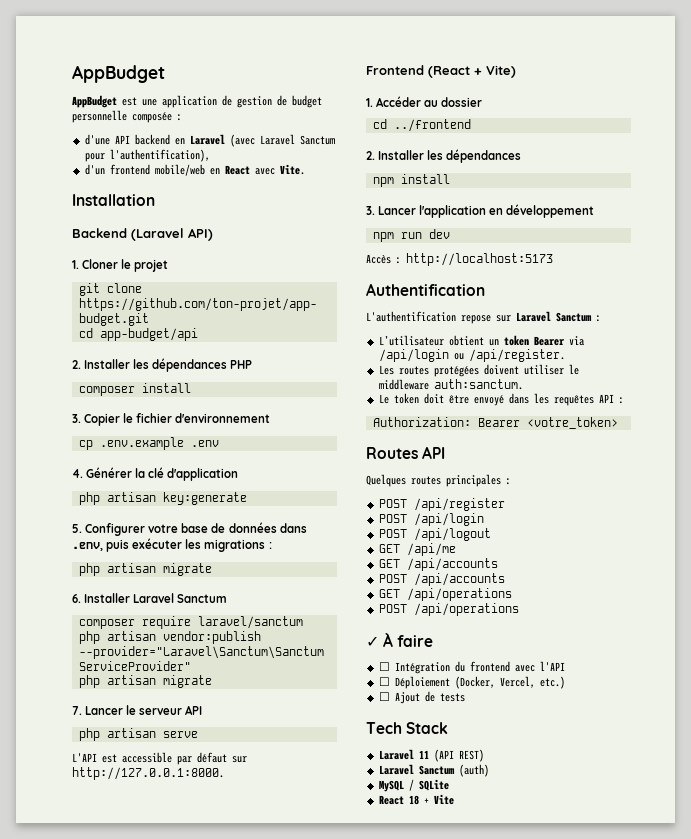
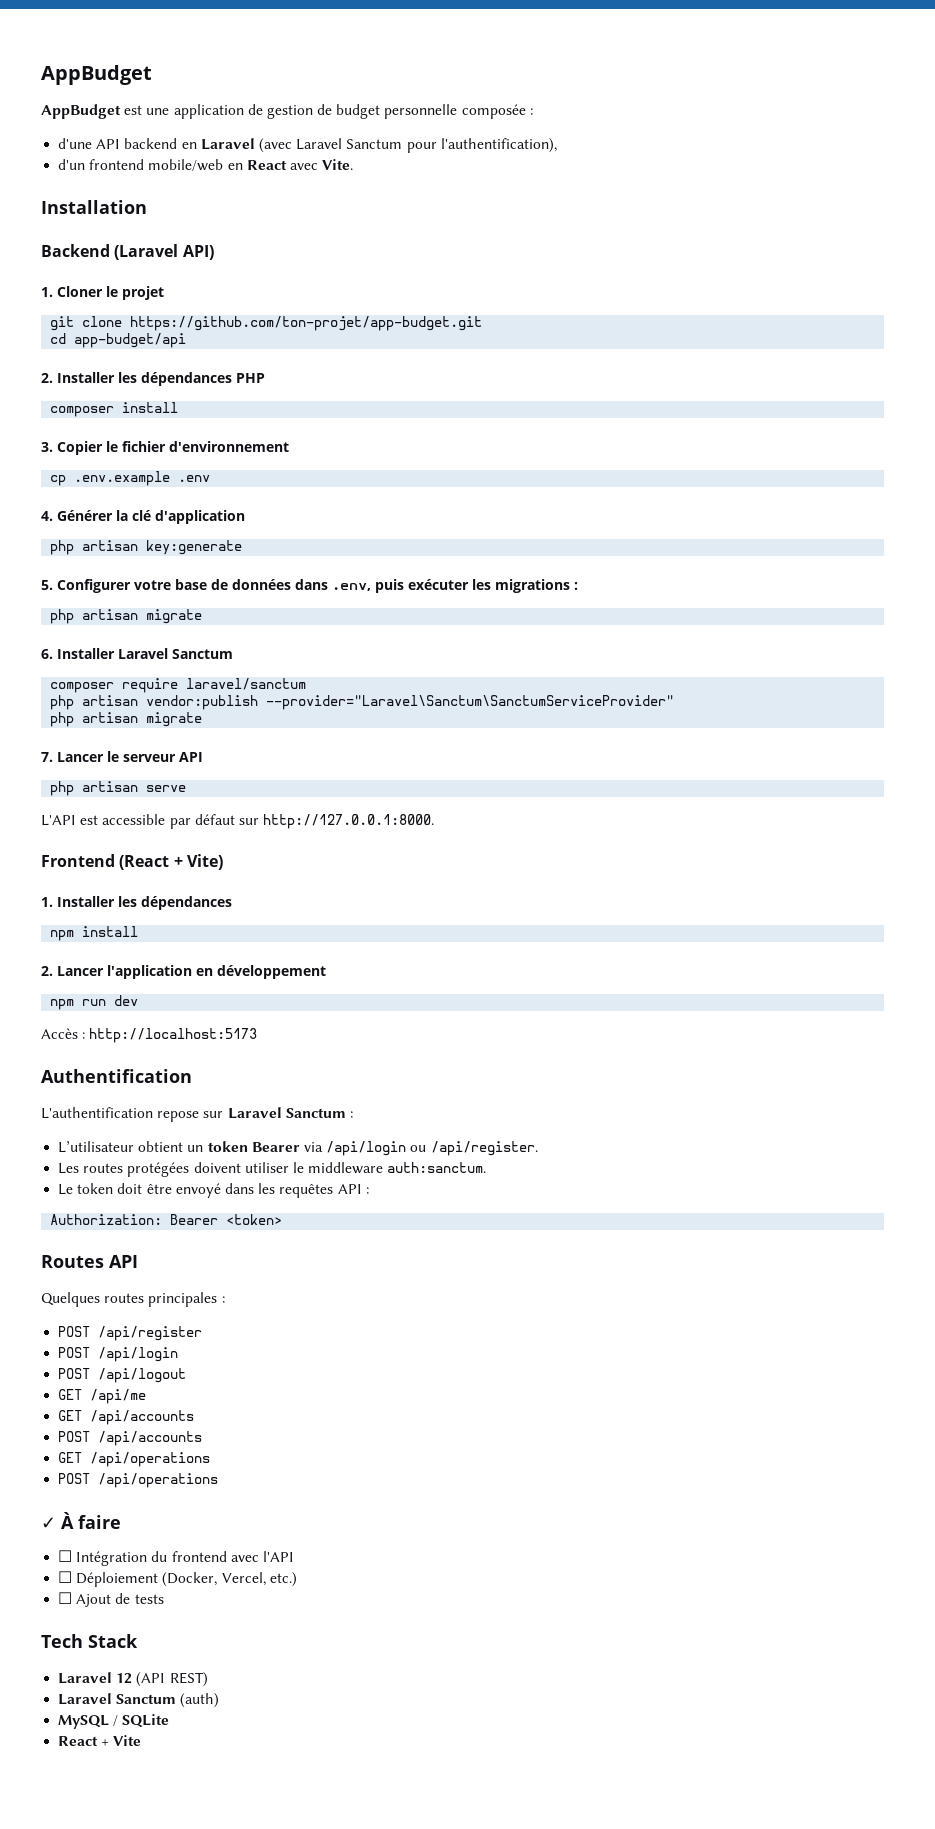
- 1. Accéder au dossier
- cd ../frontend
- 2. Installer les dépendances
+ 1. Installer les dépendances
- 3. Lancer l'application en développement
+ 2. Lancer l'application en développement
- Authorization: Bearer <votre_token>
+ Authorization: Bearer <token>
- Laravel 11 (API REST)
+ Laravel 12 (API REST)
- React 18 + Vite
+ React + Vite

